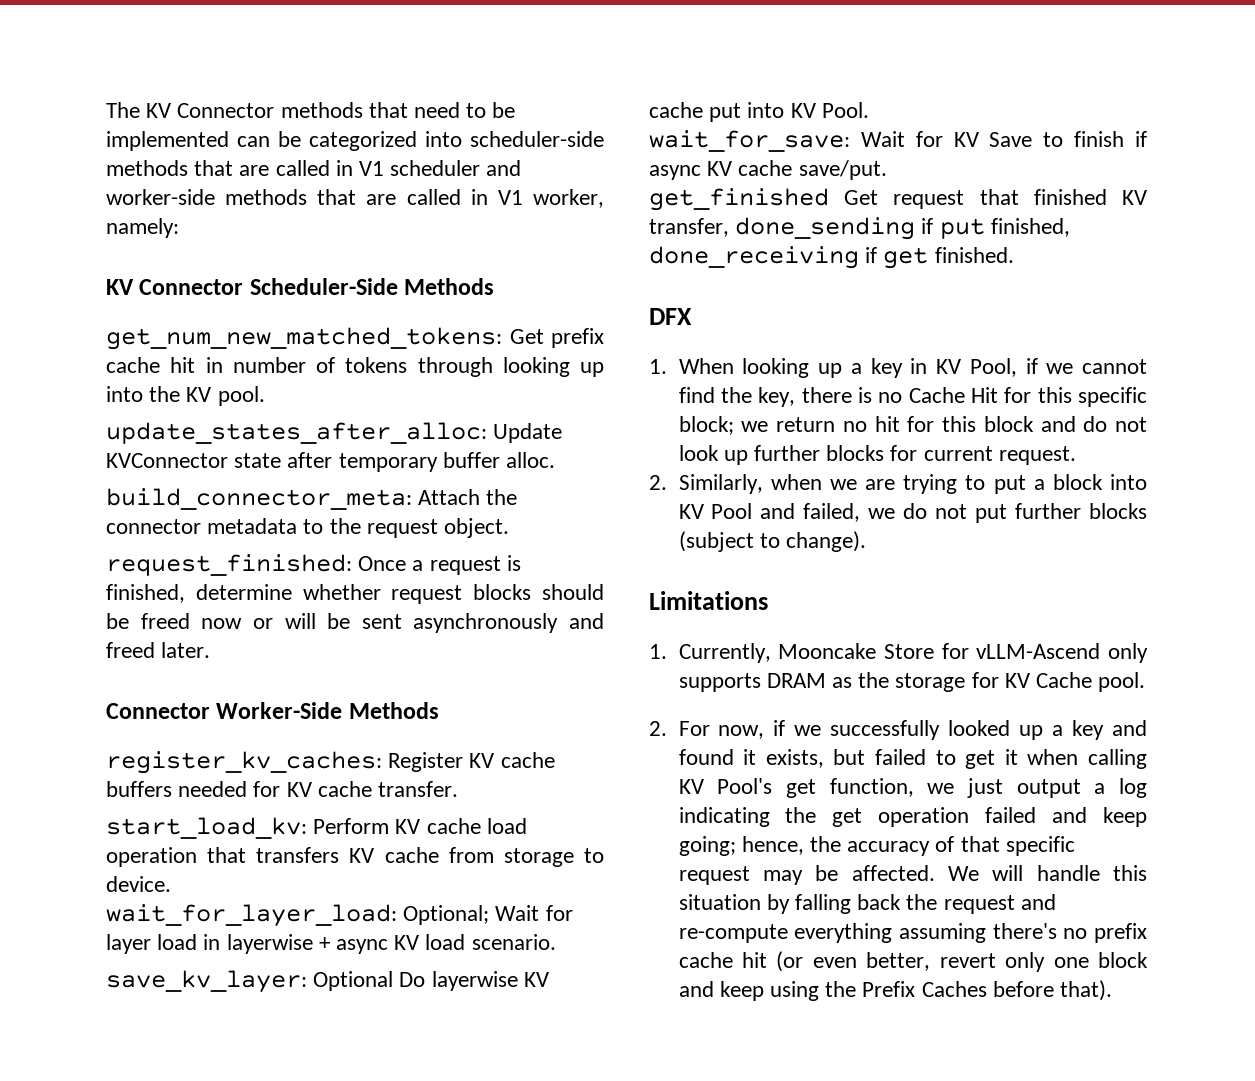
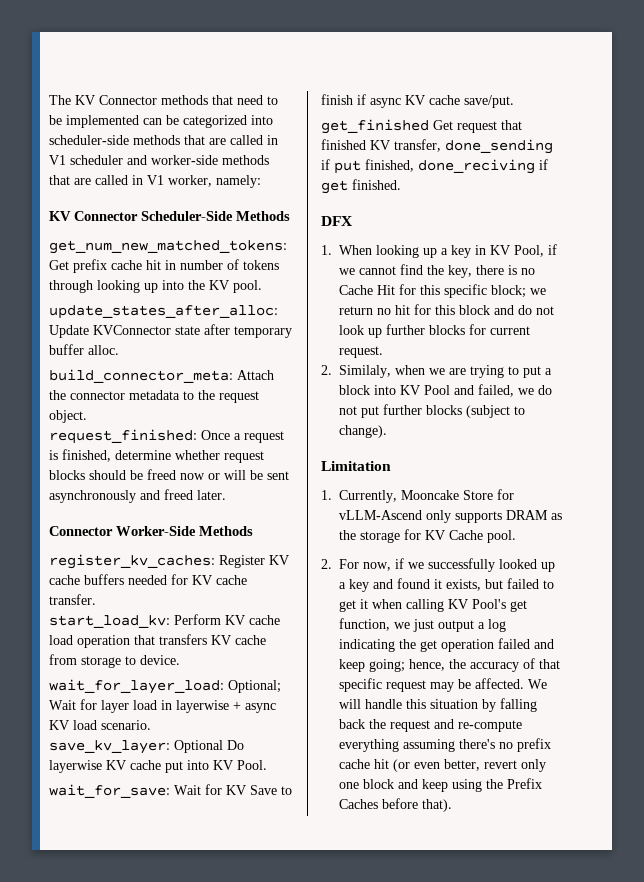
- get_finished Get request that finished KV transfer, done_sending if put finished, done_receiving if get finished.
+ get_finished Get request that finished KV transfer, done_sending if put finished, done_reciving if get finished.
- 2. Similarly, when we are trying to put a block into KV Pool and failed, we do not put further blocks (subject to change).
+ 2. Similaly, when we are trying to put a block into KV Pool and failed, we do not put further blocks (subject to change).
- Limitations
+ Limitation

